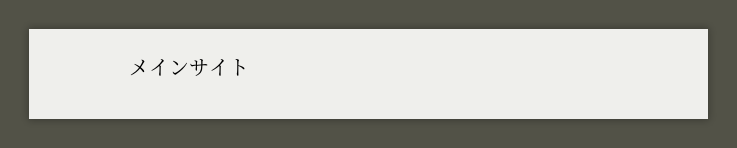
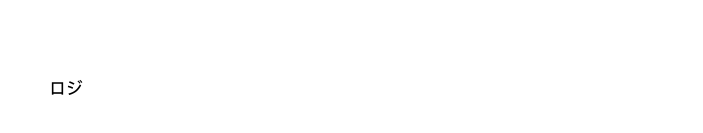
- メインサイト
+ ロジ

